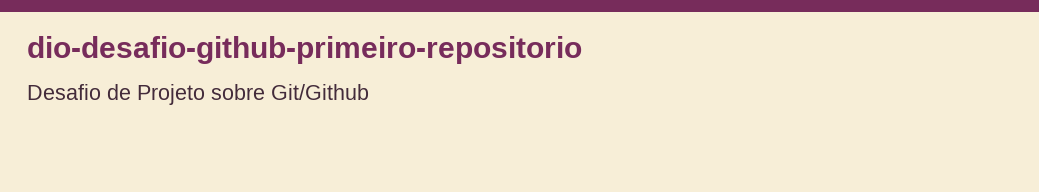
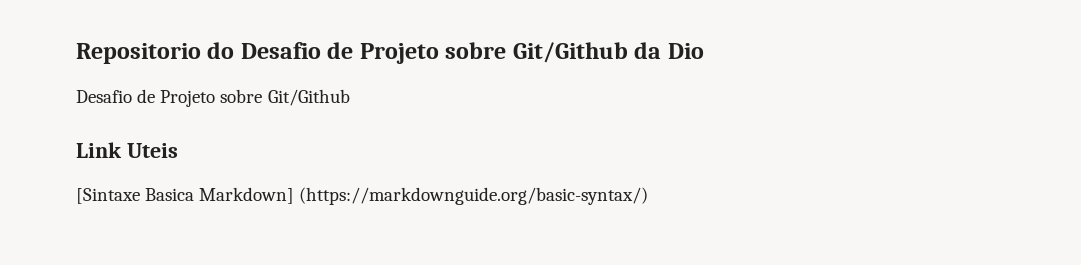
- dio-desafio-github-primeiro-repositorio
+ Repositorio do Desafio de Projeto sobre Git/Github da Dio
  Desafio de Projeto sobre Git/Github
+ Link Uteis
+ [Sintaxe Basica Markdown] (https://markdownguide.org/basic-syntax/)

